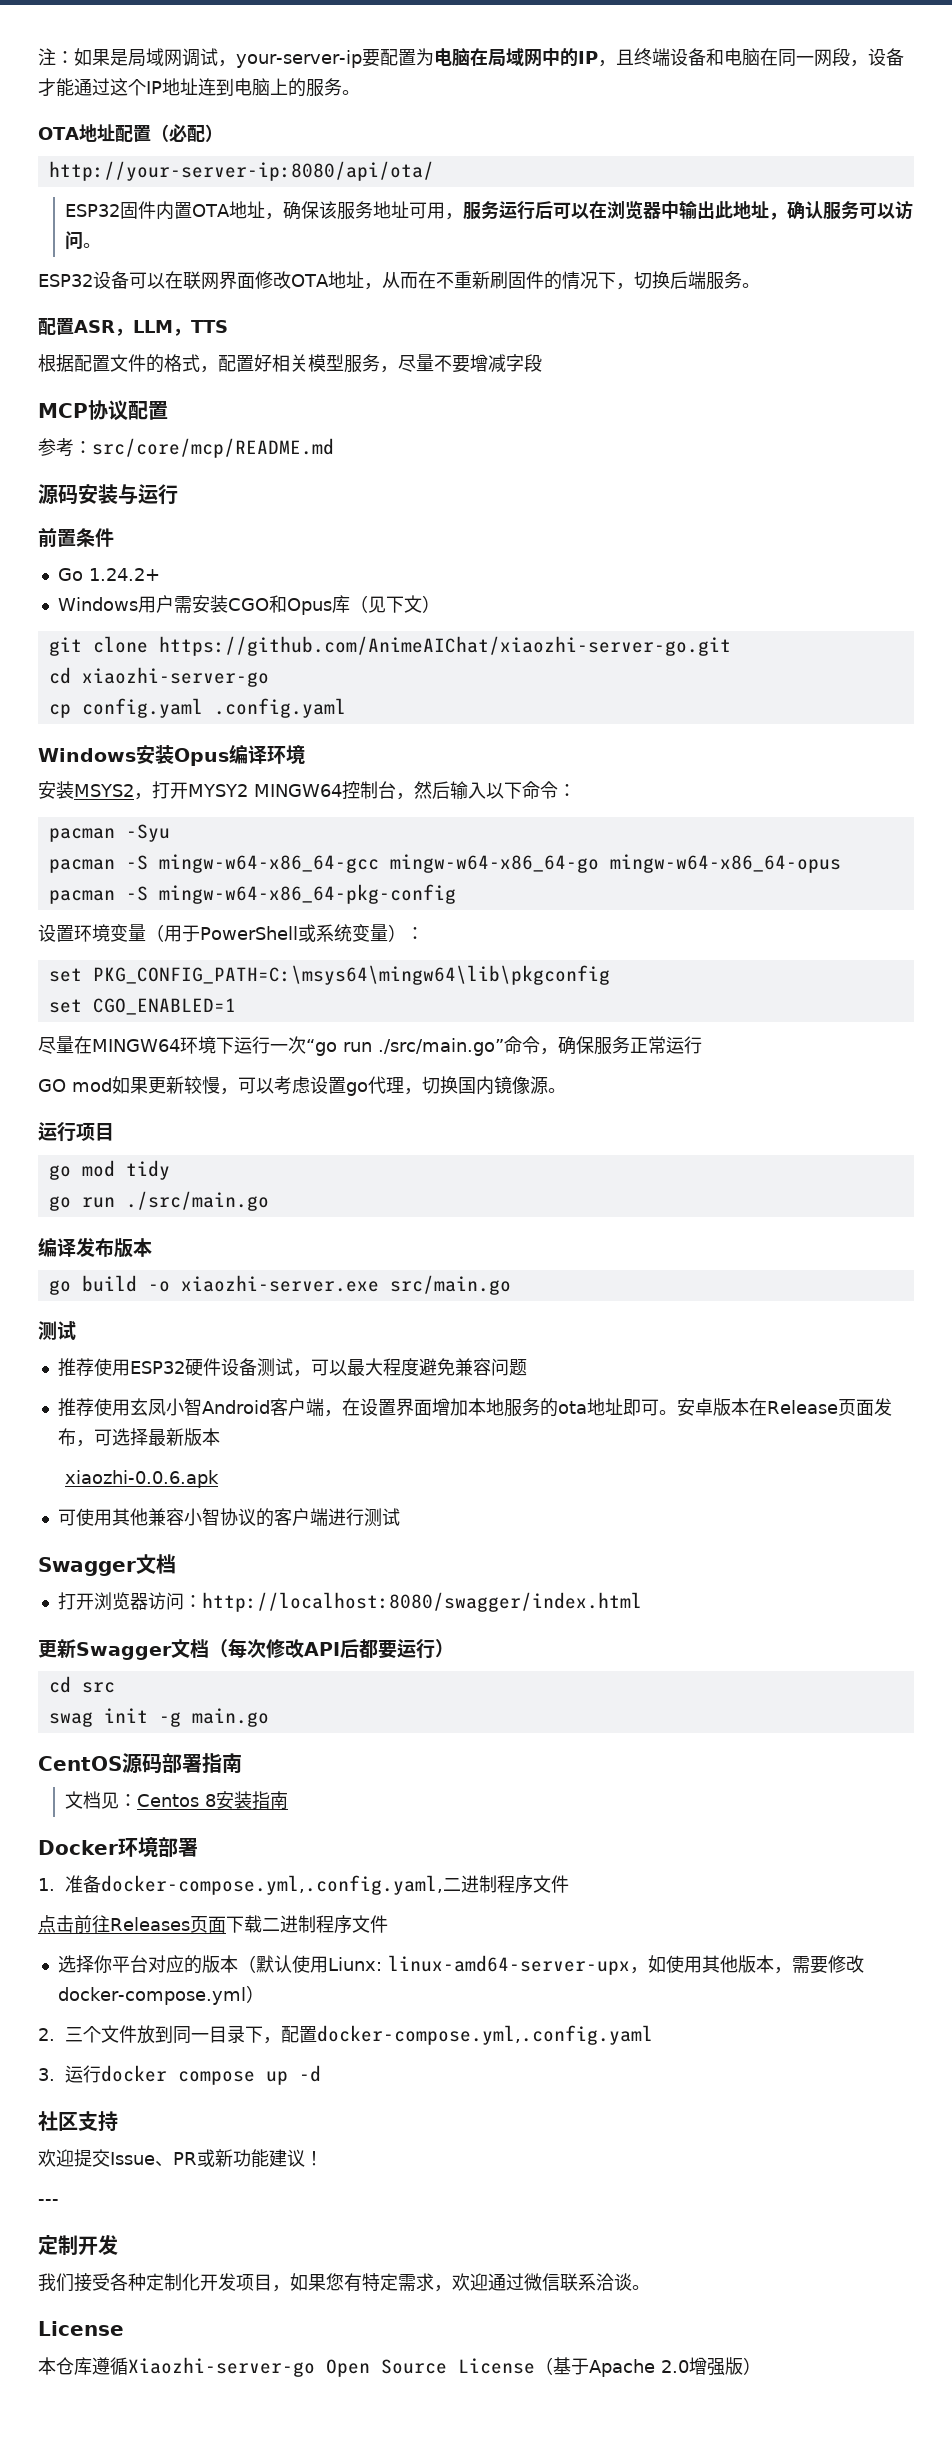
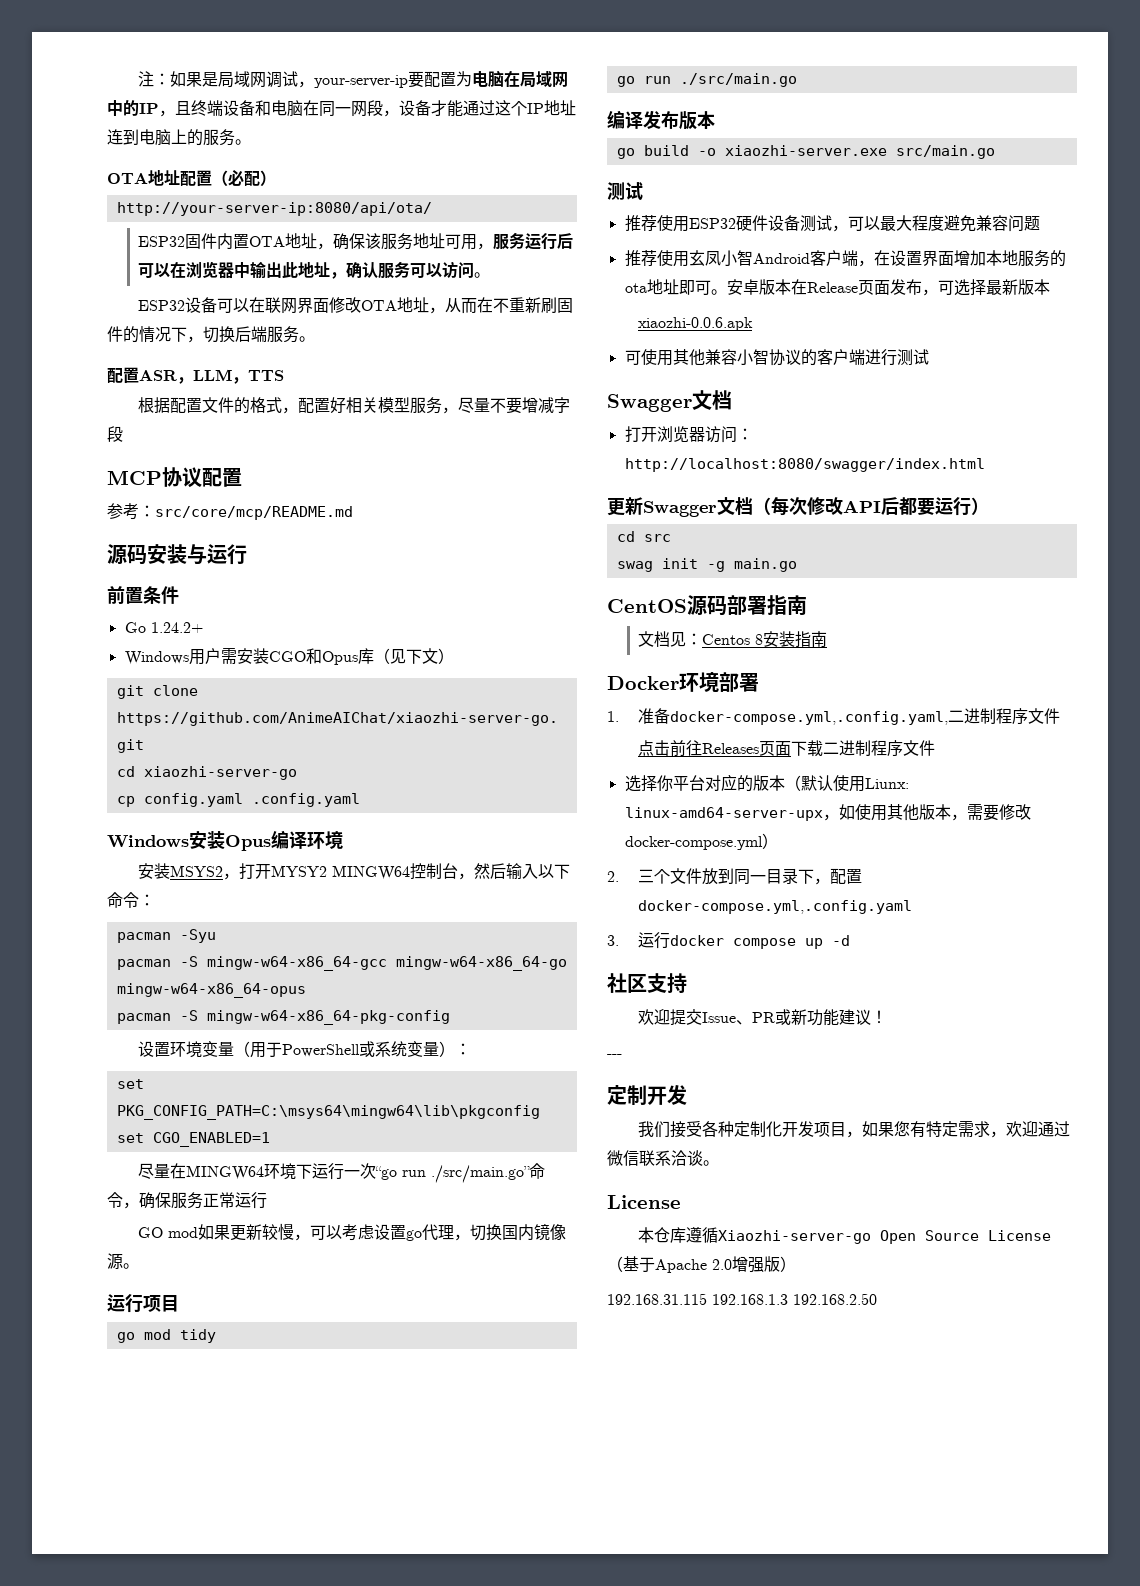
+ 192.168.31.115 192.168.1.3 192.168.2.50

